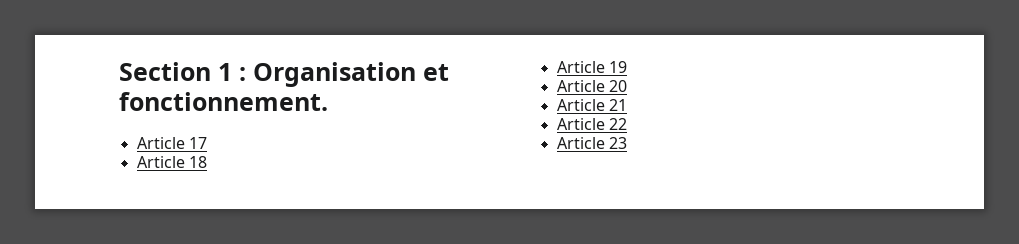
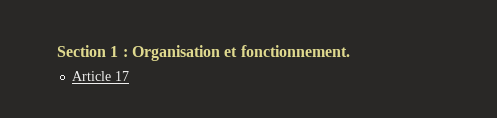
- Article 18
- Article 19
- Article 20
- Article 21
- Article 22
- Article 23

